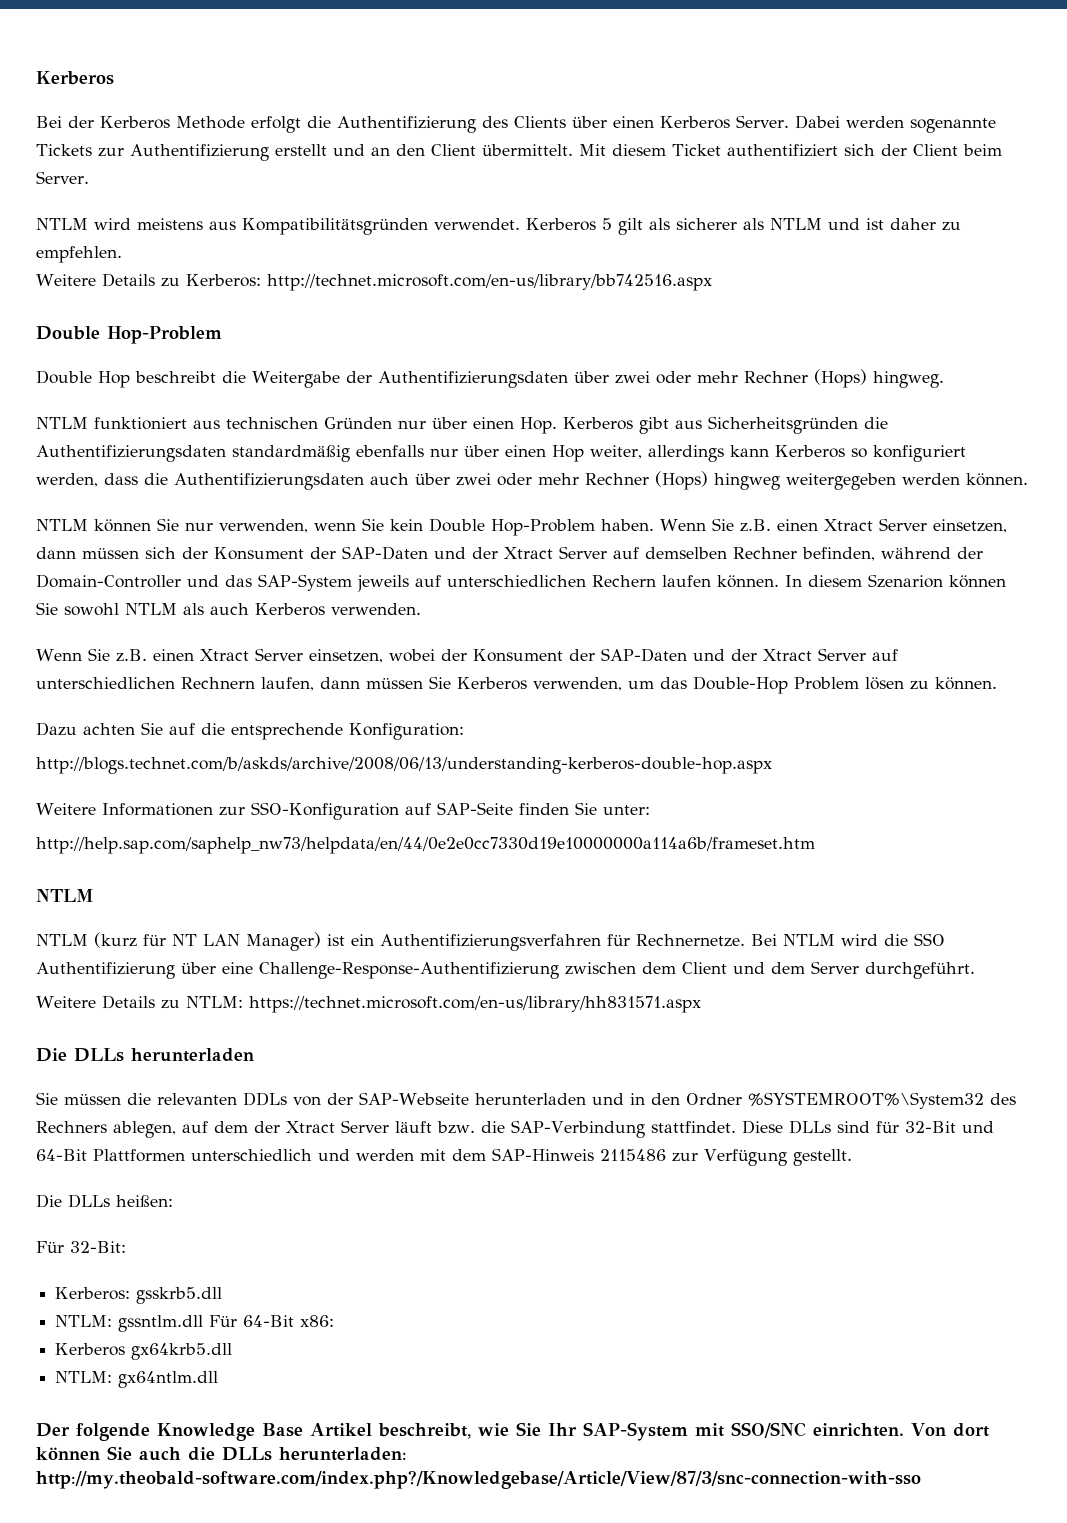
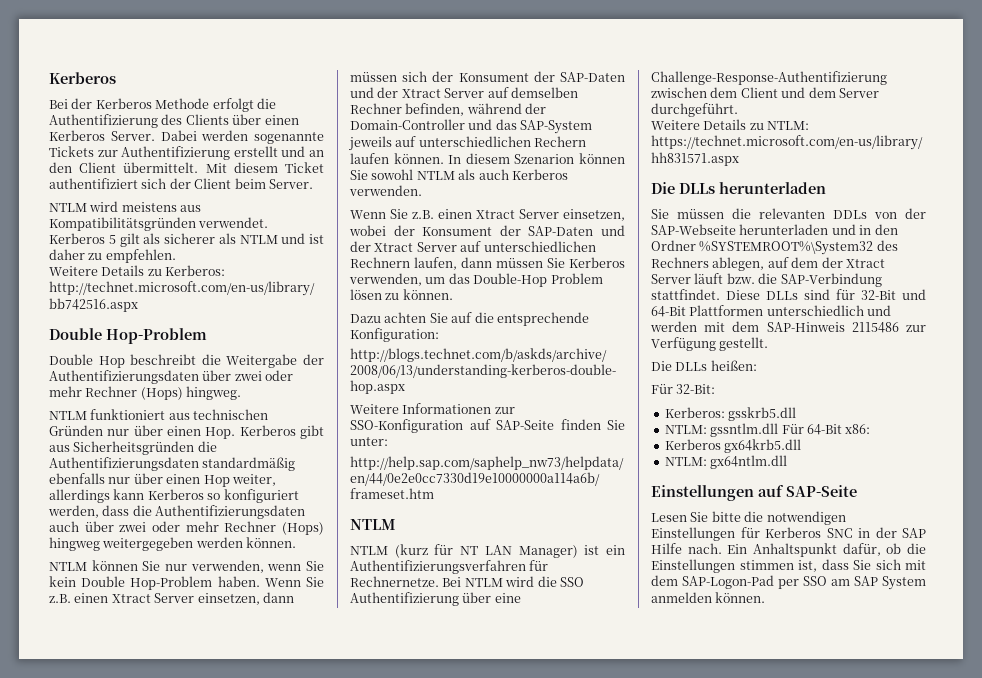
- Der folgende Knowledge Base Artikel beschreibt, wie Sie Ihr SAP-System mit SSO/SNC einrichten. Von dort können Sie auch die DLLs herunterladen: http://my.theobald-software.com/index.php?/Knowledgebase/Article/View/87/3/snc-connection-with-sso
+ Einstellungen auf SAP-Seite
+ Lesen Sie bitte die notwendigen Einstellungen für Kerberos SNC in der SAP Hilfe nach. Ein Anhaltspunkt dafür, ob die Einstellungen stimmen ist, dass Sie sich mit dem SAP-Logon-Pad per SSO am SAP System anmelden können.

